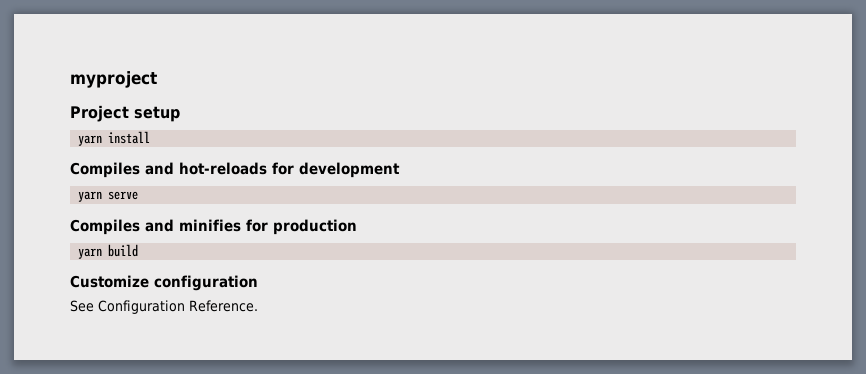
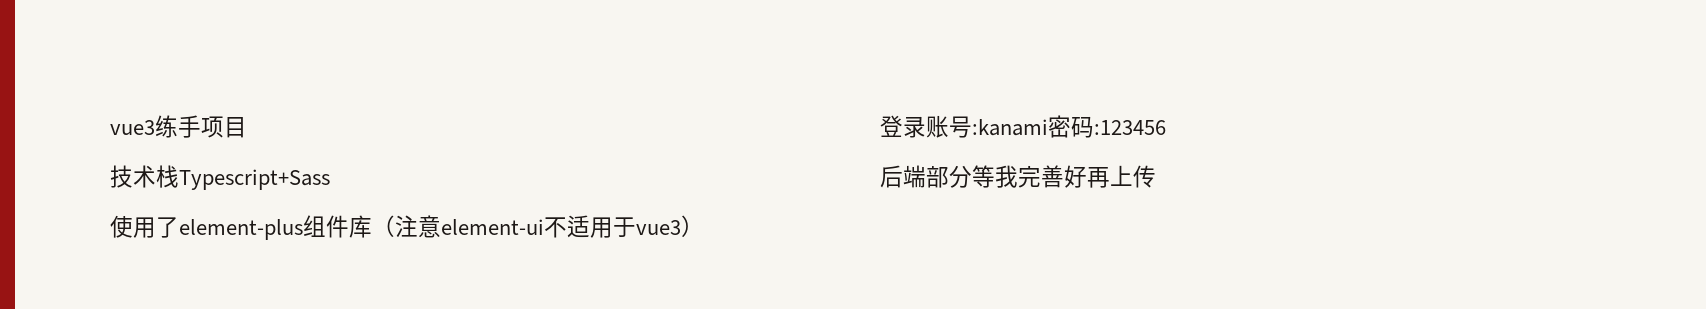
- myproject
- Project setup
- yarn install
- Compiles and hot-reloads for development
- yarn serve
- Compiles and minifies for production
- yarn build
- Customize configuration
- See Configuration Reference.
+ vue3练手项目
+ 技术栈Typescript+Sass
+ 使用了element-plus组件库（注意element-ui不适用于vue3）
+ 登录账号:kanami密码:123456
+ 后端部分等我完善好再上传

